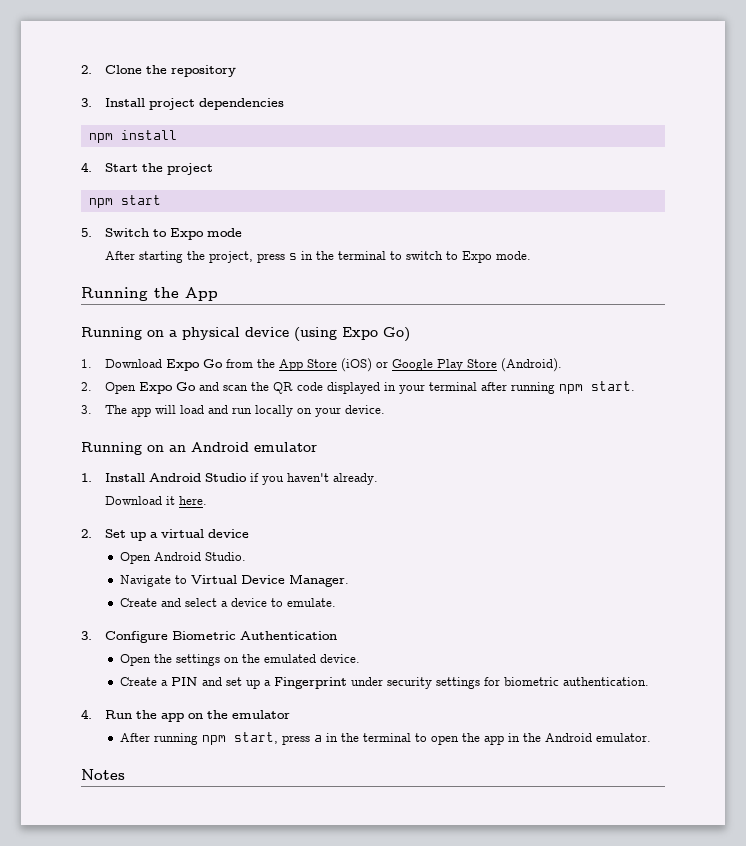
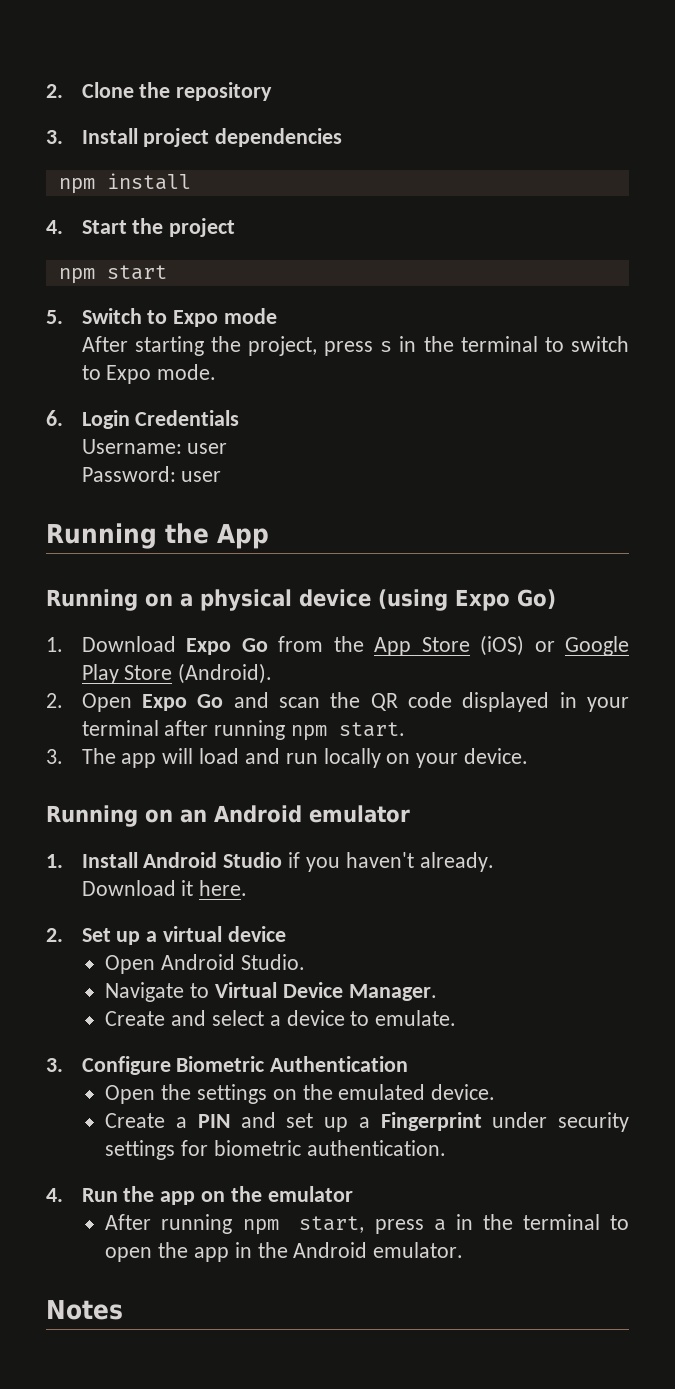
+ 6. Login Credentials
+ Username: user
+ Password: user

